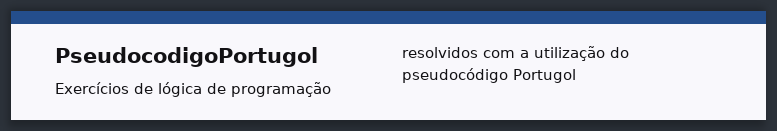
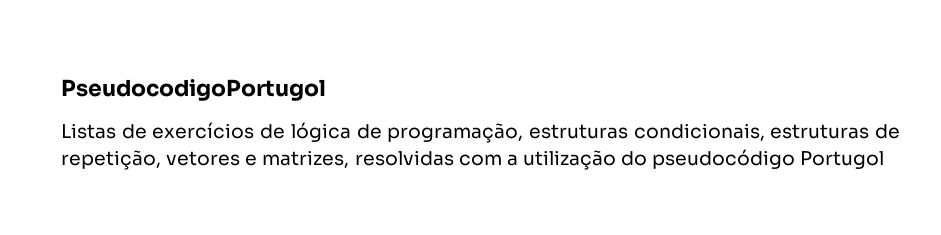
- Exercícios de lógica de programação resolvidos com a utilização do pseudocódigo Portugol
+ Listas de exercícios de lógica de programação, estruturas condicionais, estruturas de repetição, vetores e matrizes, resolvidas com a utilização do pseudocódigo Portugol

